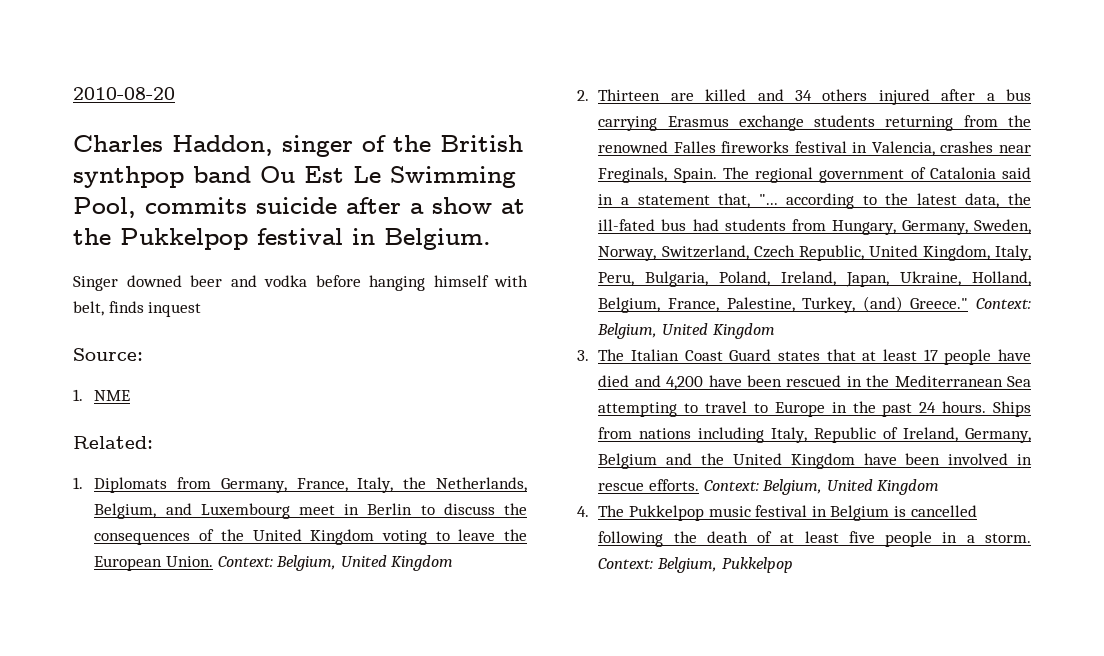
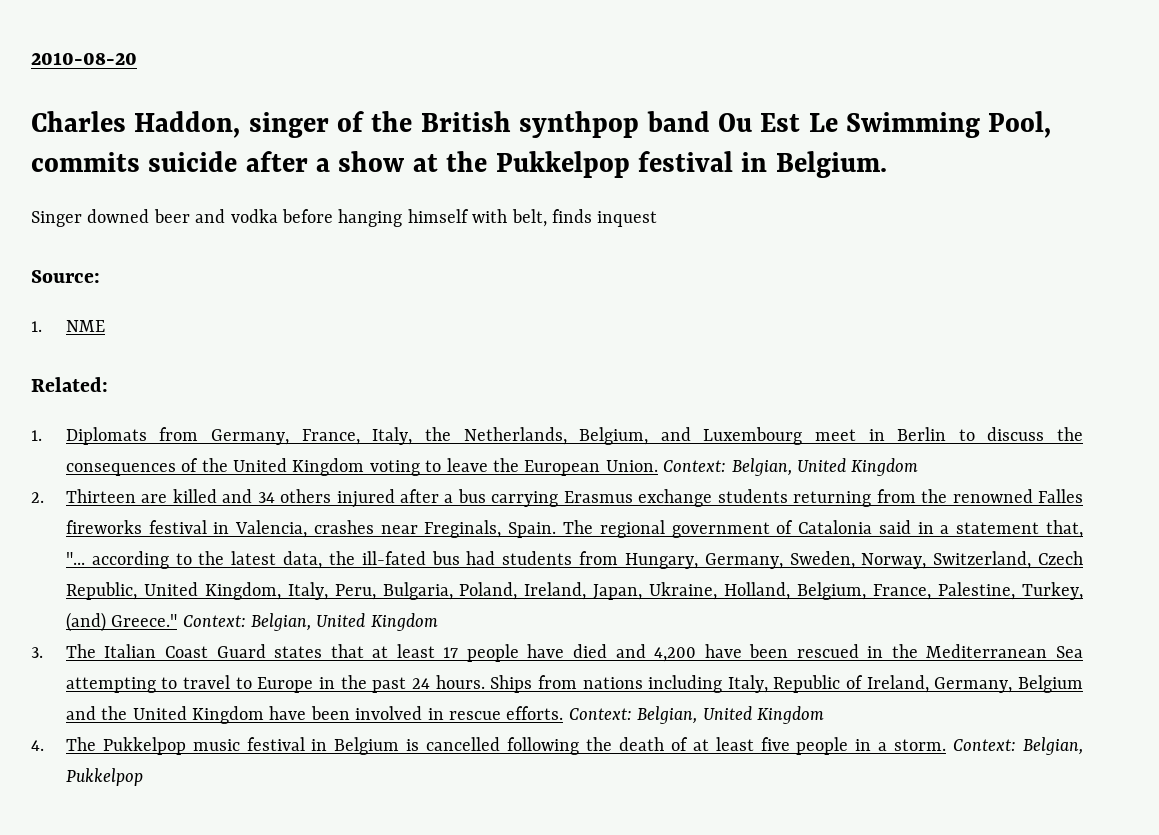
- 1. Diplomats from Germany, France, Italy, the Netherlands, Belgium, and Luxembourg meet in Berlin to discuss the consequences of the United Kingdom voting to leave the European Union. Context: Belgium, United Kingdom
+ 1. Diplomats from Germany, France, Italy, the Netherlands, Belgium, and Luxembourg meet in Berlin to discuss the consequences of the United Kingdom voting to leave the European Union. Context: Belgian, United Kingdom
- The regional government of Catalonia said in a statement that, "... according to the latest data, the ill-fated bus had students from Hungary, Germany, Sweden, Norway, Switzerland, Czech Republic, United Kingdom, Italy, Peru, Bulgaria, Poland, Ireland, Japan, Ukraine, Holland, Belgium, France, Palestine, Turkey, (and) Greece." Context: Belgium, United Kingdom
+ The regional government of Catalonia said in a statement that, "... according to the latest data, the ill-fated bus had students from Hungary, Germany, Sweden, Norway, Switzerland, Czech Republic, United Kingdom, Italy, Peru, Bulgaria, Poland, Ireland, Japan, Ukraine, Holland, Belgium, France, Palestine, Turkey, (and) Greece." Context: Belgian, United Kingdom
- Ships from nations including Italy, Republic of Ireland, Germany, Belgium and the United Kingdom have been involved in rescue efforts. Context: Belgium, United Kingdom
+ Ships from nations including Italy, Republic of Ireland, Germany, Belgium and the United Kingdom have been involved in rescue efforts. Context: Belgian, United Kingdom
- Context: Belgium, Pukkelpop
+ Context: Belgian, Pukkelpop

